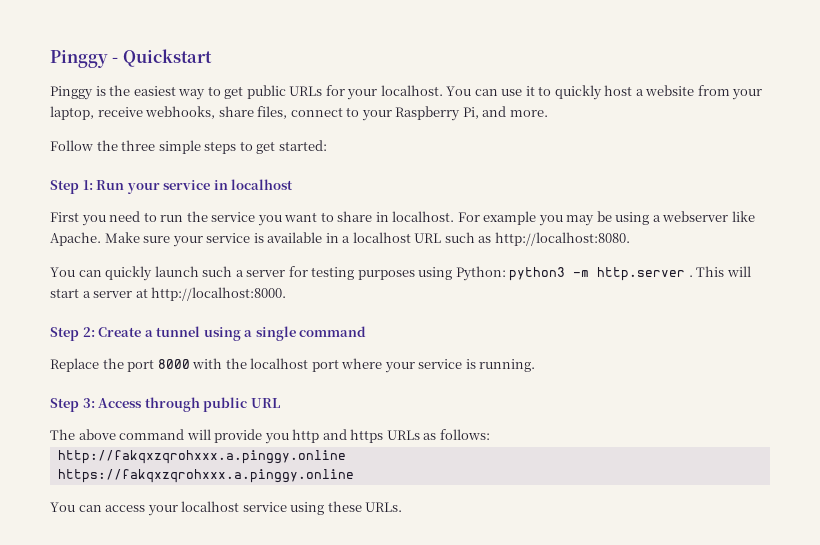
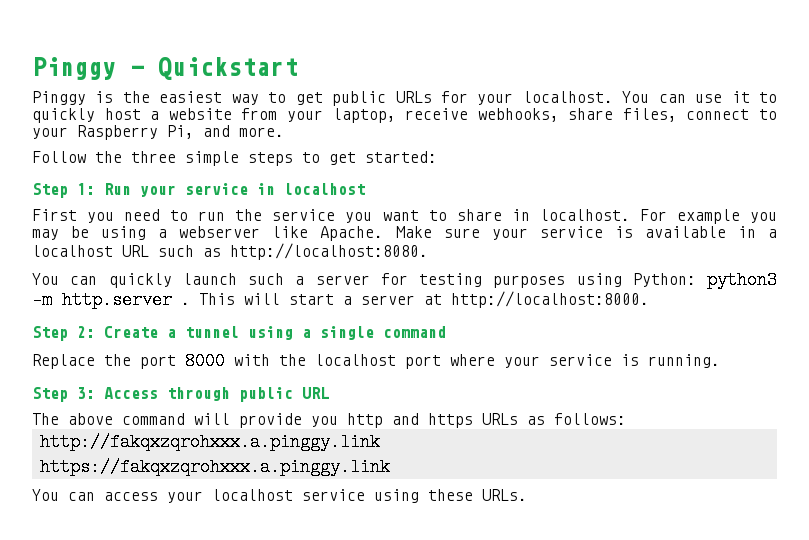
- http://fakqxzqrohxxx.a.pinggy.online
- https://fakqxzqrohxxx.a.pinggy.online
+ http://fakqxzqrohxxx.a.pinggy.link
+ https://fakqxzqrohxxx.a.pinggy.link

